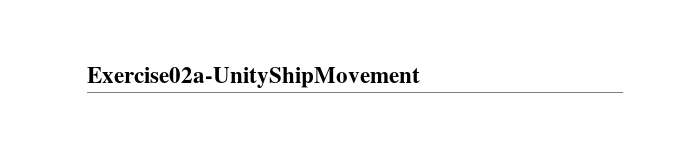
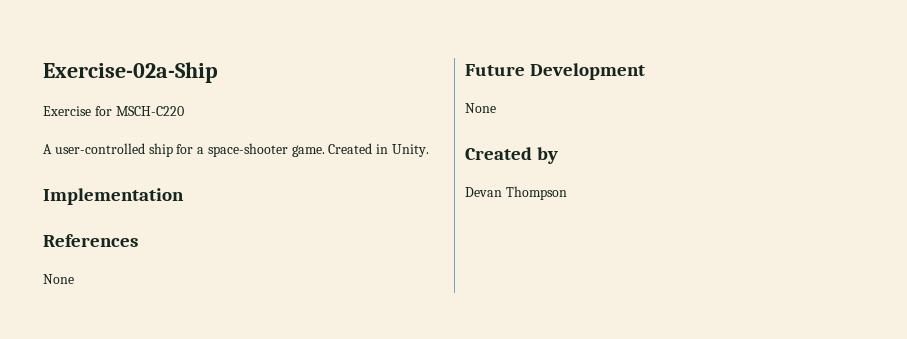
- Exercise02a-UnityShipMovement
+ Exercise-02a-Ship
+ Exercise for MSCH-C220
+ A user-controlled ship for a space-shooter game. Created in Unity.
+ Implementation
+ References
+ None
+ Future Development
+ None
+ Created by
+ Devan Thompson

